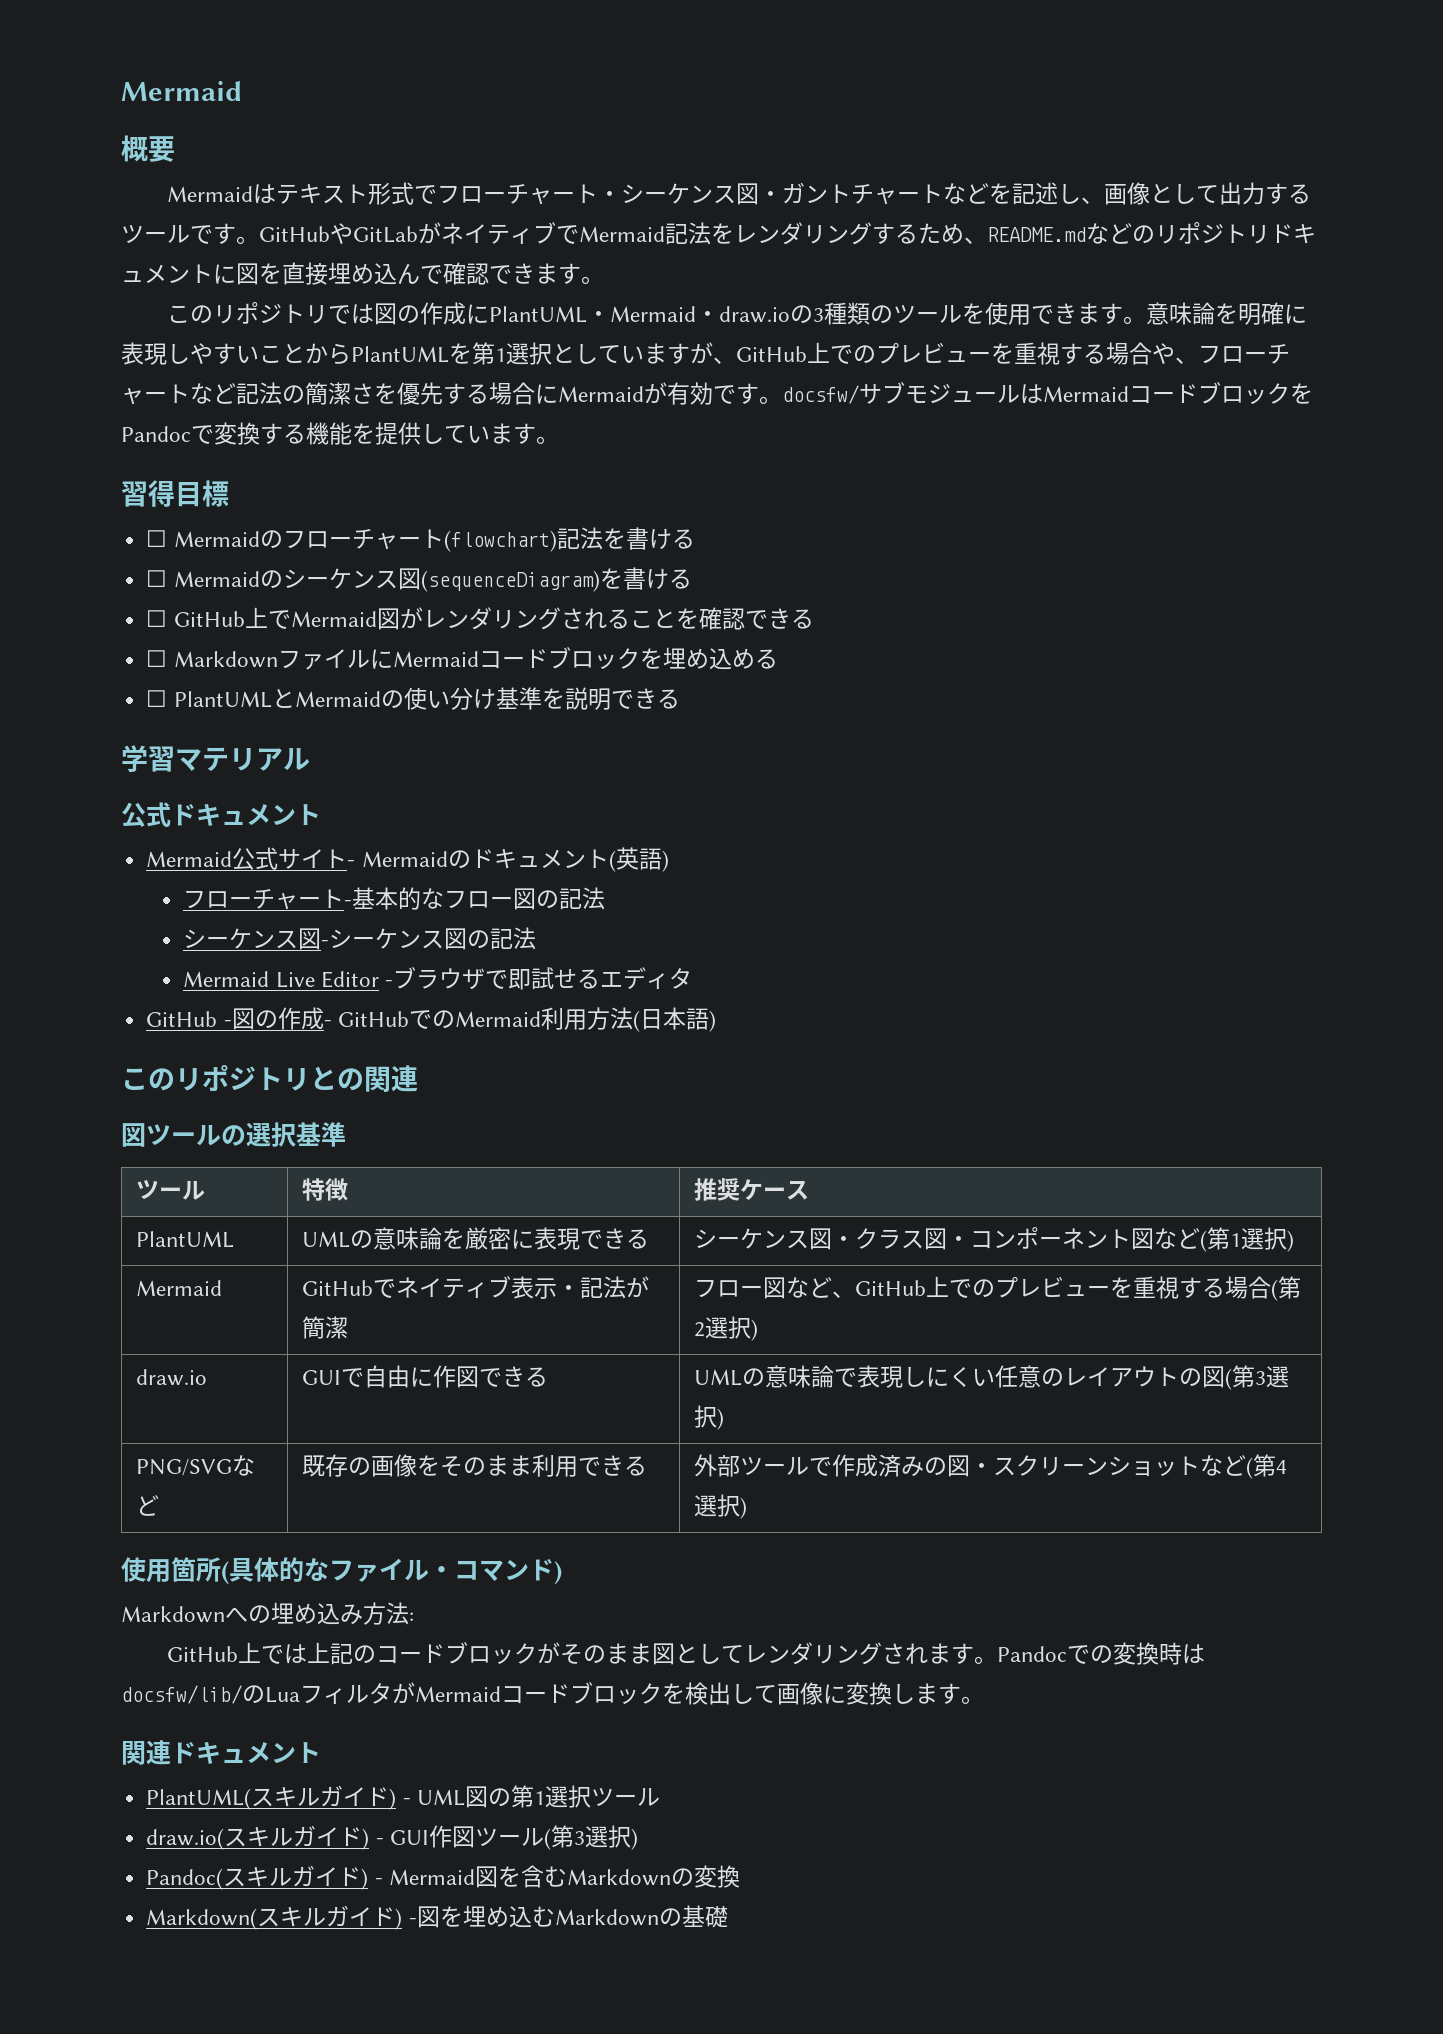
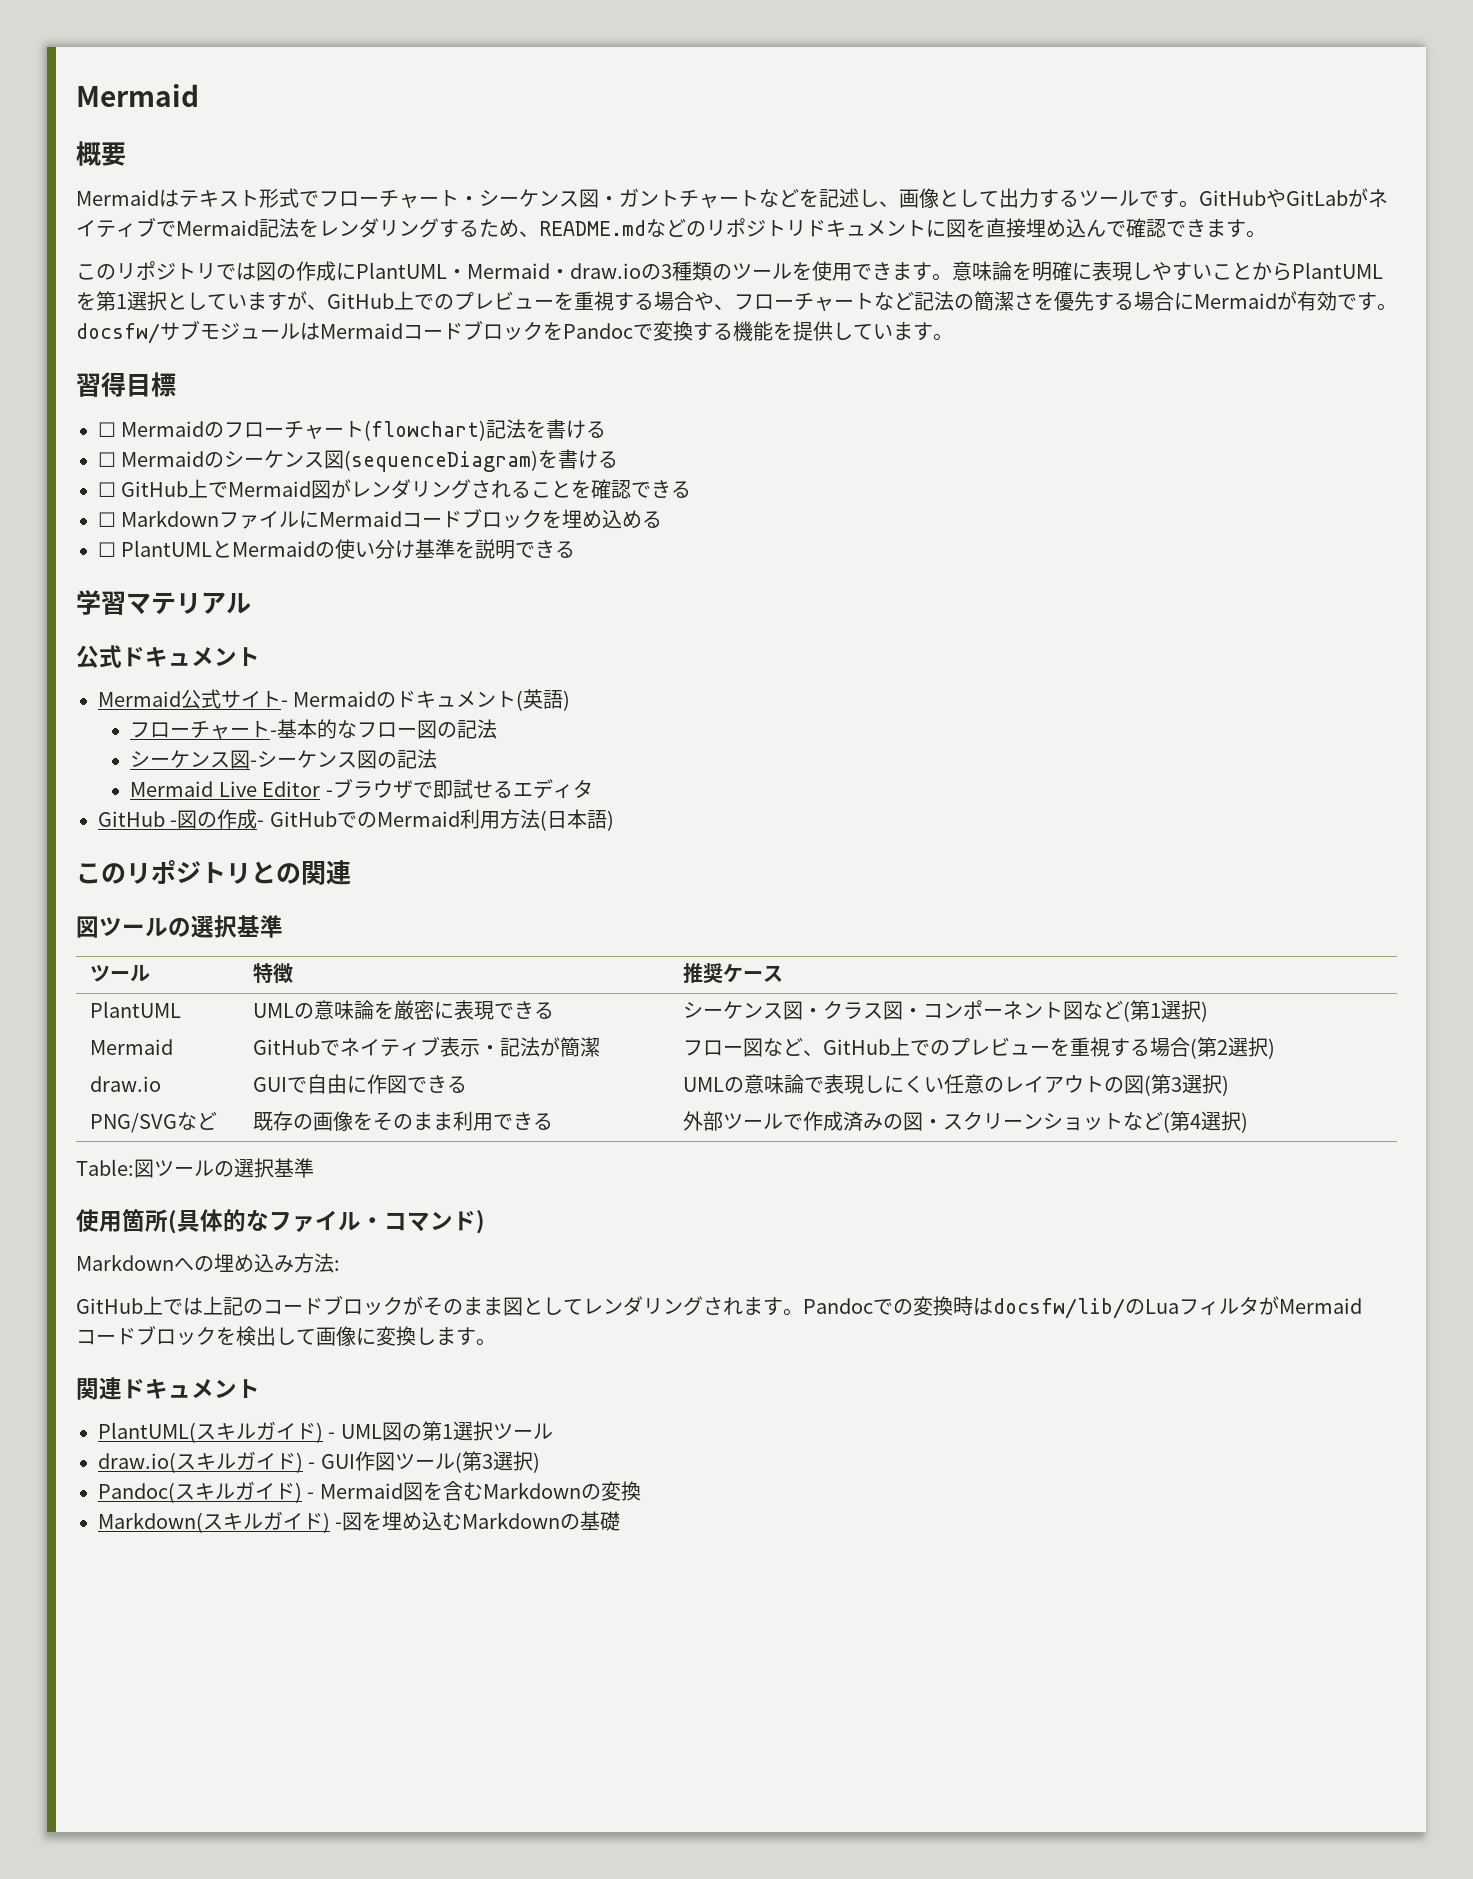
+ Table:図ツールの選択基準

